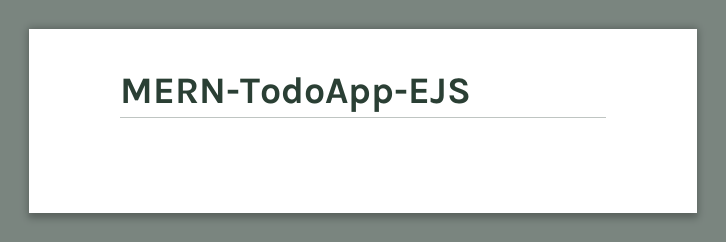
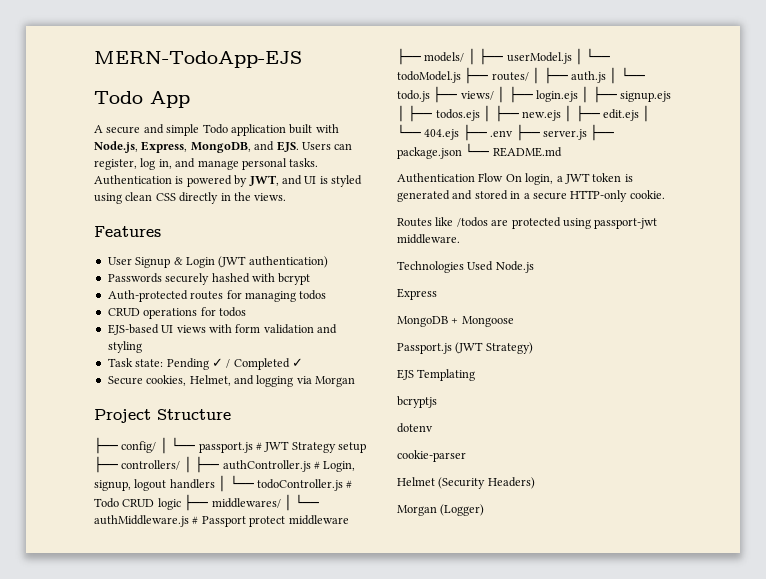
+ Todo App
+ A secure and simple Todo application built with Node.js, Express, MongoDB, and EJS. Users can register, log in, and manage personal tasks. Authentication is powered by JWT, and UI is styled using clean CSS directly in the views.
+ Features
+ User Signup & Login (JWT authentication)
+ Passwords securely hashed with bcrypt
+ Auth-protected routes for managing todos
+ CRUD operations for todos
+ EJS-based UI views with form validation and styling
+ Task state: Pending ✓ / Completed ✓
+ Secure cookies, Helmet, and logging via Morgan
+ Project Structure
+ ├── config/ │ └── passport.js # JWT Strategy setup ├── controllers/ │ ├── authController.js # Login, signup, logout handlers │ └── todoController.js # Todo CRUD logic ├── middlewares/ │ └── authMiddleware.js # Passport protect middleware ├── models/ │ ├── userModel.js │ └── todoModel.js ├── routes/ │ ├── auth.js │ └── todo.js ├── views/ │ ├── login.ejs │ ├── signup.ejs │ ├── todos.ejs │ ├── new.ejs │ ├── edit.ejs │ └── 404.ejs ├── .env ├── server.js ├── package.json └── README.md
+ Authentication Flow On login, a JWT token is generated and stored in a secure HTTP-only cookie.
+ Routes like /todos are protected using passport-jwt middleware.
+ Technologies Used Node.js
+ Express
+ MongoDB + Mongoose
+ Passport.js (JWT Strategy)
+ EJS Templating
+ bcryptjs
+ dotenv
+ cookie-parser
+ Helmet (Security Headers)
+ Morgan (Logger)

